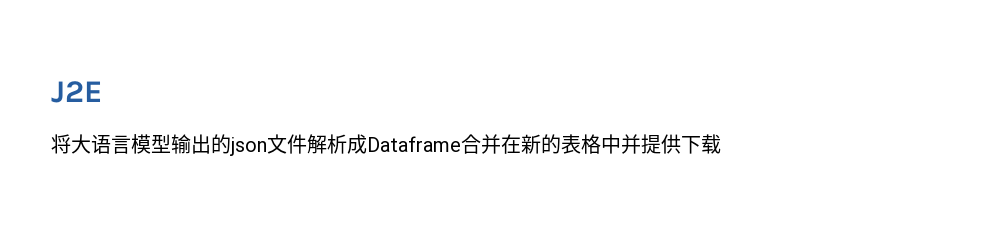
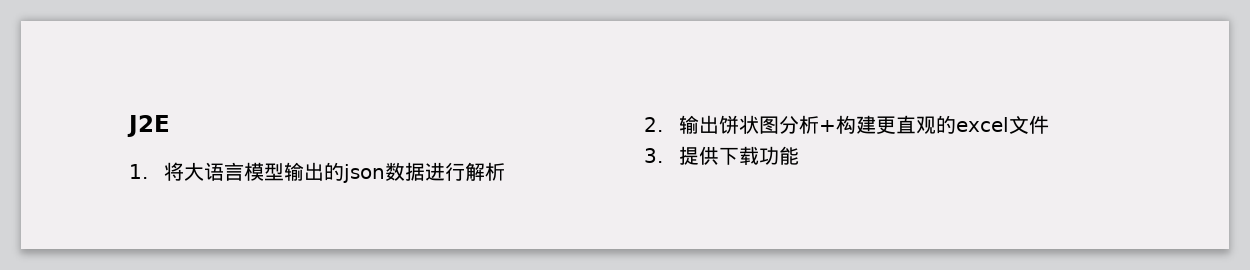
- 将大语言模型输出的json文件解析成Dataframe合并在新的表格中并提供下载
+ 1.将大语言模型输出的json数据进行解析
+ 2.输出饼状图分析+构建更直观的excel文件
+ 3.提供下载功能

